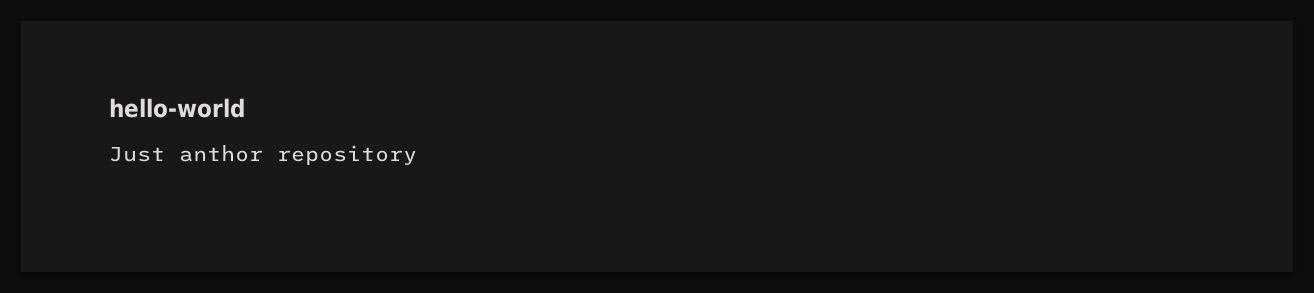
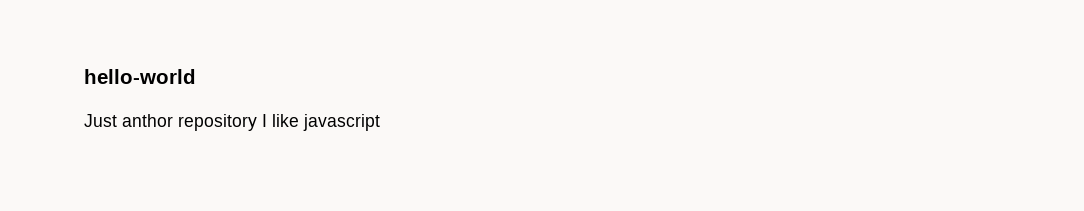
- Just anthor repository
+ Just anthor repository I like javascript

